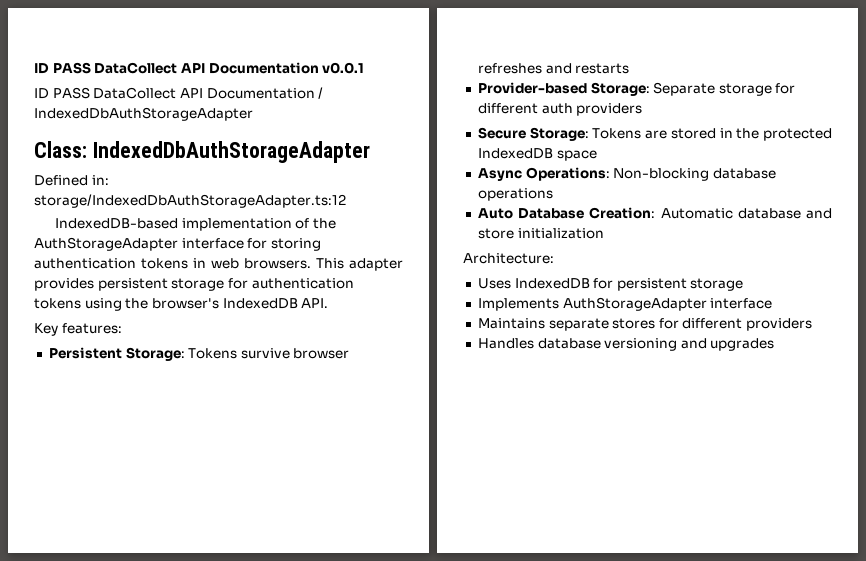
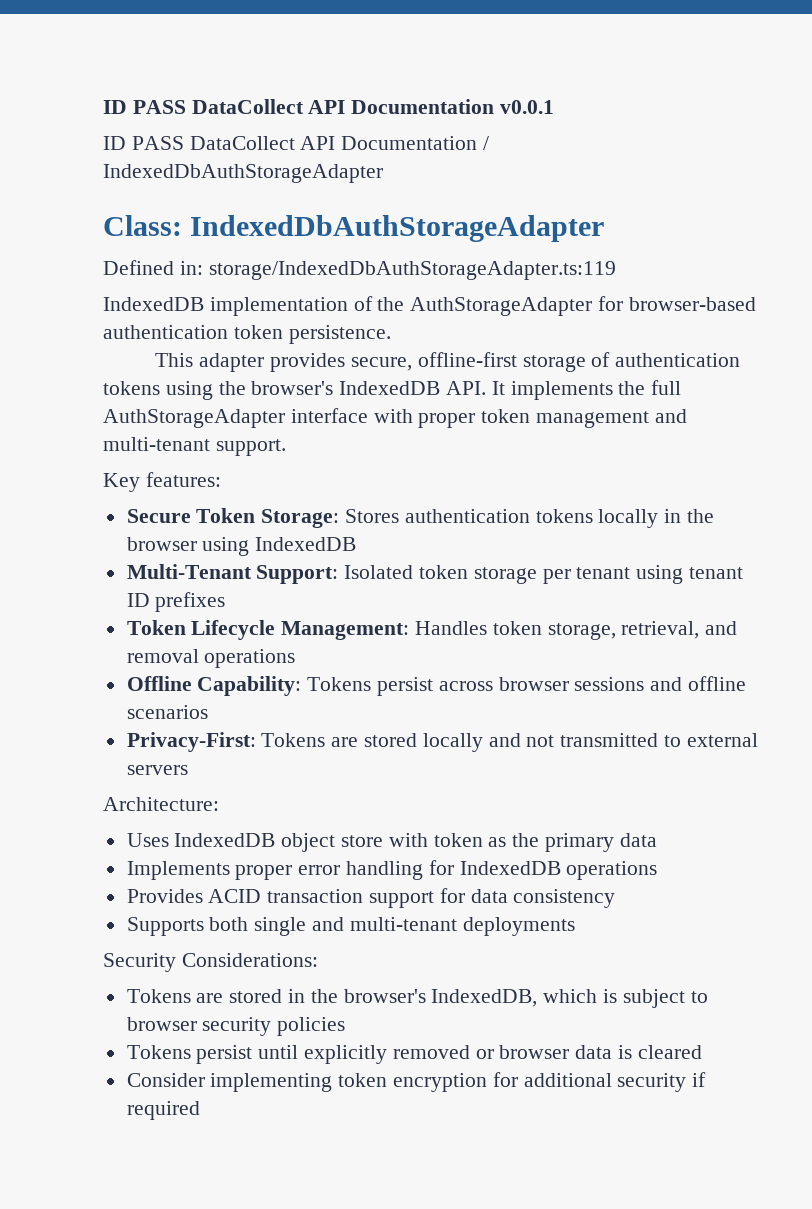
- Defined in: storage/IndexedDbAuthStorageAdapter.ts:12
- IndexedDB-based implementation of the AuthStorageAdapter interface for storing authentication tokens in web browsers. This adapter provides persistent storage for authentication tokens using the browser's IndexedDB API.
+ Defined in: storage/IndexedDbAuthStorageAdapter.ts:119
+ IndexedDB implementation of the AuthStorageAdapter for browser-based authentication token persistence.
+ This adapter provides secure, offline-first storage of authentication tokens using the browser's IndexedDB API. It implements the full AuthStorageAdapter interface with proper token management and multi-tenant support.
  Key features:
- Persistent Storage: Tokens survive browser refreshes and restarts
- Provider-based Storage: Separate storage for different auth providers
- Secure Storage: Tokens are stored in the protected IndexedDB space
- Async Operations: Non-blocking database operations
- Auto Database Creation: Automatic database and store initialization
+ Secure Token Storage: Stores authentication tokens locally in the browser using IndexedDB
+ Multi-Tenant Support: Isolated token storage per tenant using tenant ID prefixes
+ Token Lifecycle Management: Handles token storage, retrieval, and removal operations
+ Offline Capability: Tokens persist across browser sessions and offline scenarios
+ Privacy-First: Tokens are stored locally and not transmitted to external servers
  Architecture:
- Uses IndexedDB for persistent storage
- Implements AuthStorageAdapter interface
- Maintains separate stores for different providers
- Handles database versioning and upgrades
+ Uses IndexedDB object store with token as the primary data
+ Implements proper error handling for IndexedDB operations
+ Provides ACID transaction support for data consistency
+ Supports both single and multi-tenant deployments
+ Security Considerations:
+ Tokens are stored in the browser's IndexedDB, which is subject to browser security policies
+ Tokens persist until explicitly removed or browser data is cleared
+ Consider implementing token encryption for additional security if required

